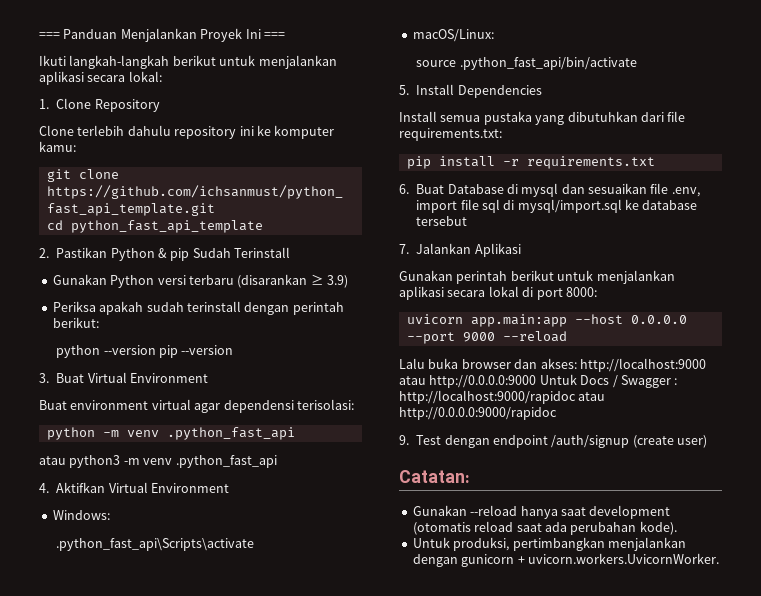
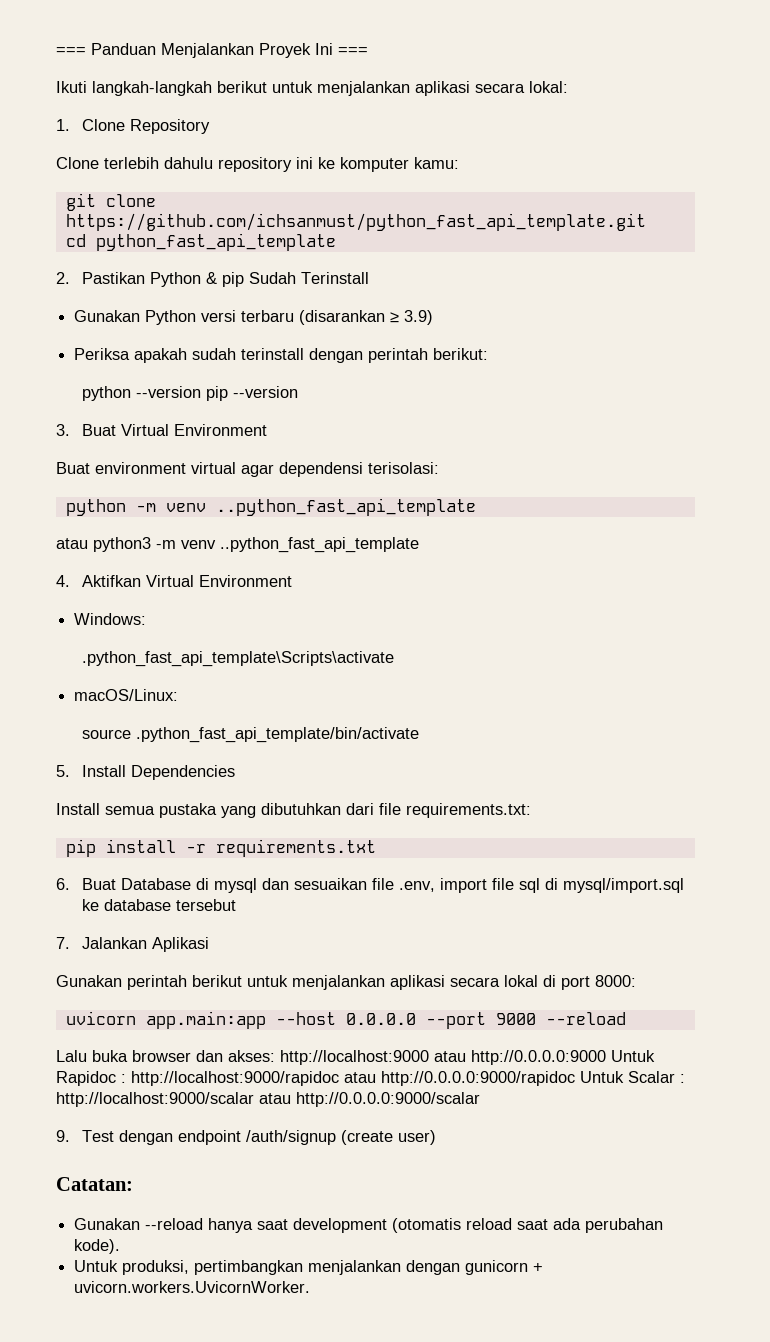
- python -m venv .python_fast_api
+ python -m venv ..python_fast_api_template
- atau python3 -m venv .python_fast_api
+ atau python3 -m venv ..python_fast_api_template
- .python_fast_api\Scripts\activate
+ .python_fast_api_template\Scripts\activate
- source .python_fast_api/bin/activate
+ source .python_fast_api_template/bin/activate
- Lalu buka browser dan akses: http://localhost:9000 atau http://0.0.0.0:9000 Untuk Docs / Swagger : http://localhost:9000/rapidoc atau http://0.0.0.0:9000/rapidoc
+ Lalu buka browser dan akses: http://localhost:9000 atau http://0.0.0.0:9000 Untuk Rapidoc : http://localhost:9000/rapidoc atau http://0.0.0.0:9000/rapidoc Untuk Scalar : http://localhost:9000/scalar atau http://0.0.0.0:9000/scalar

